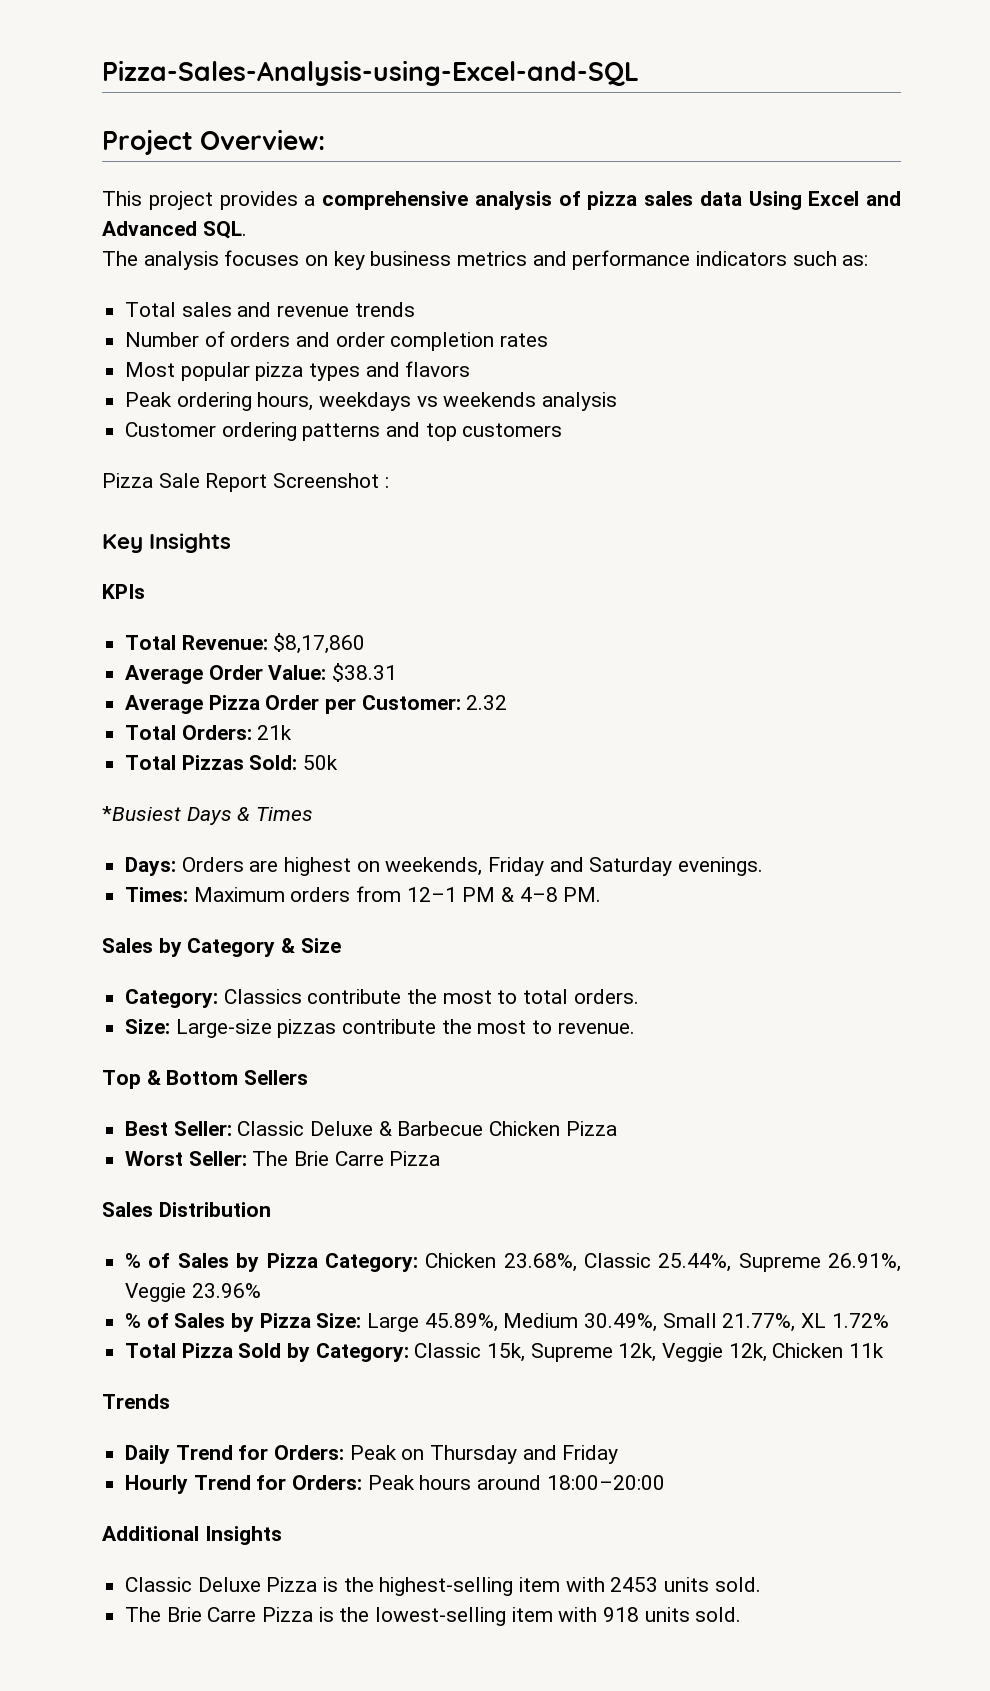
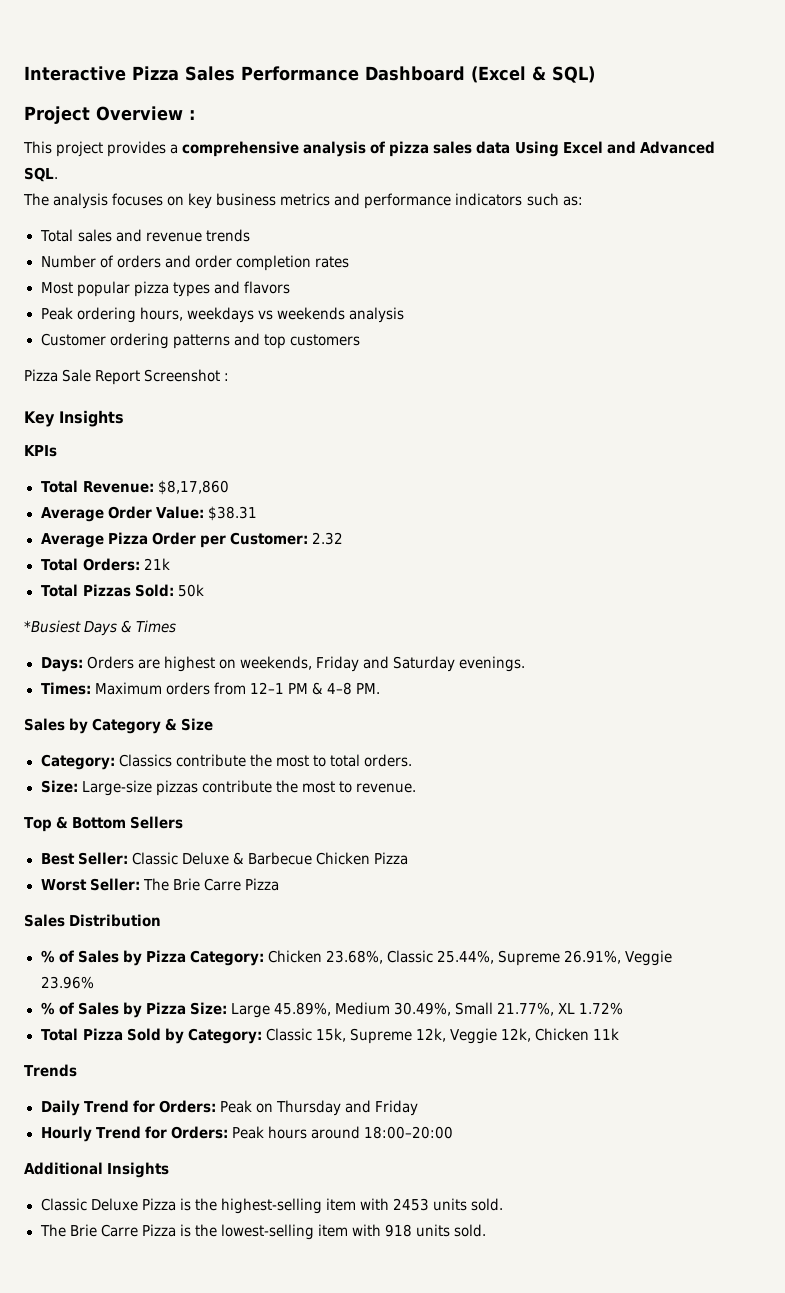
- Pizza-Sales-Analysis-using-Excel-and-SQL
+ Interactive Pizza Sales Performance Dashboard (Excel & SQL)
- Project Overview:
+ Project Overview :

